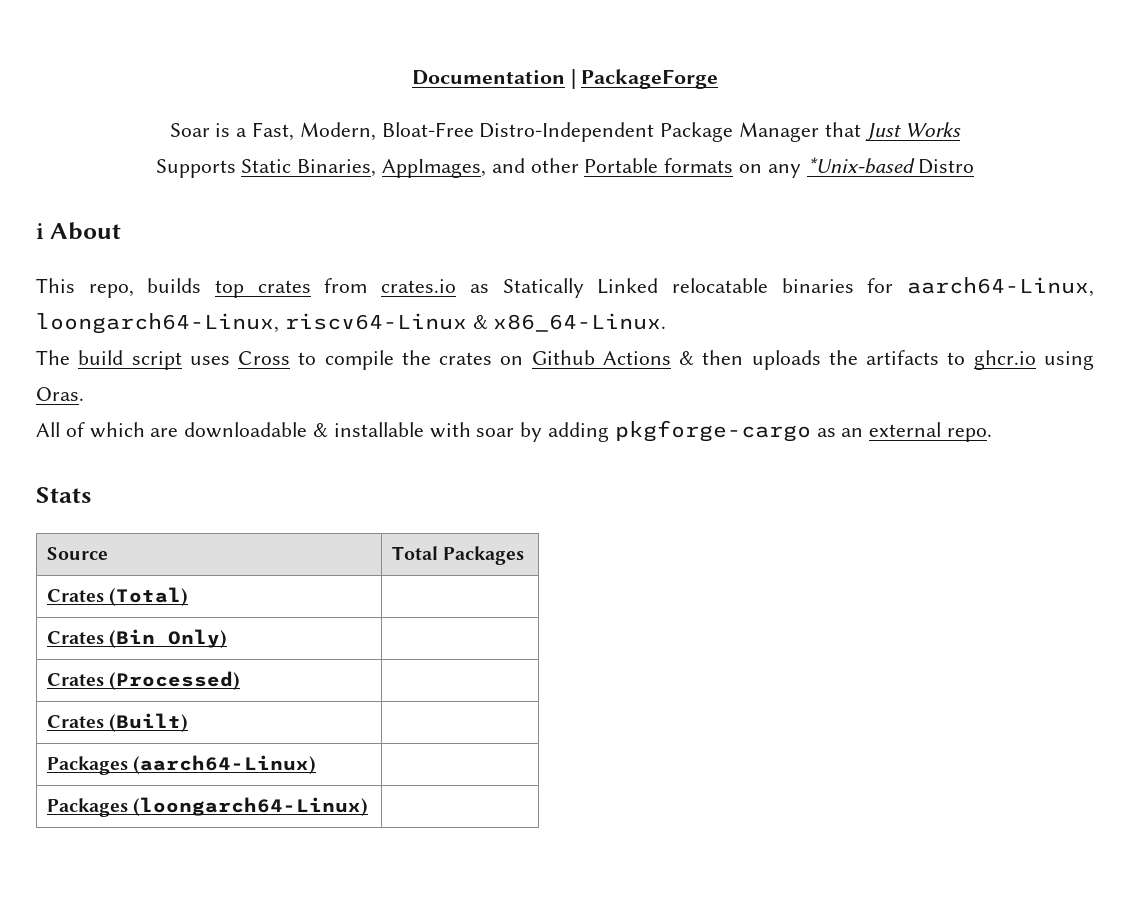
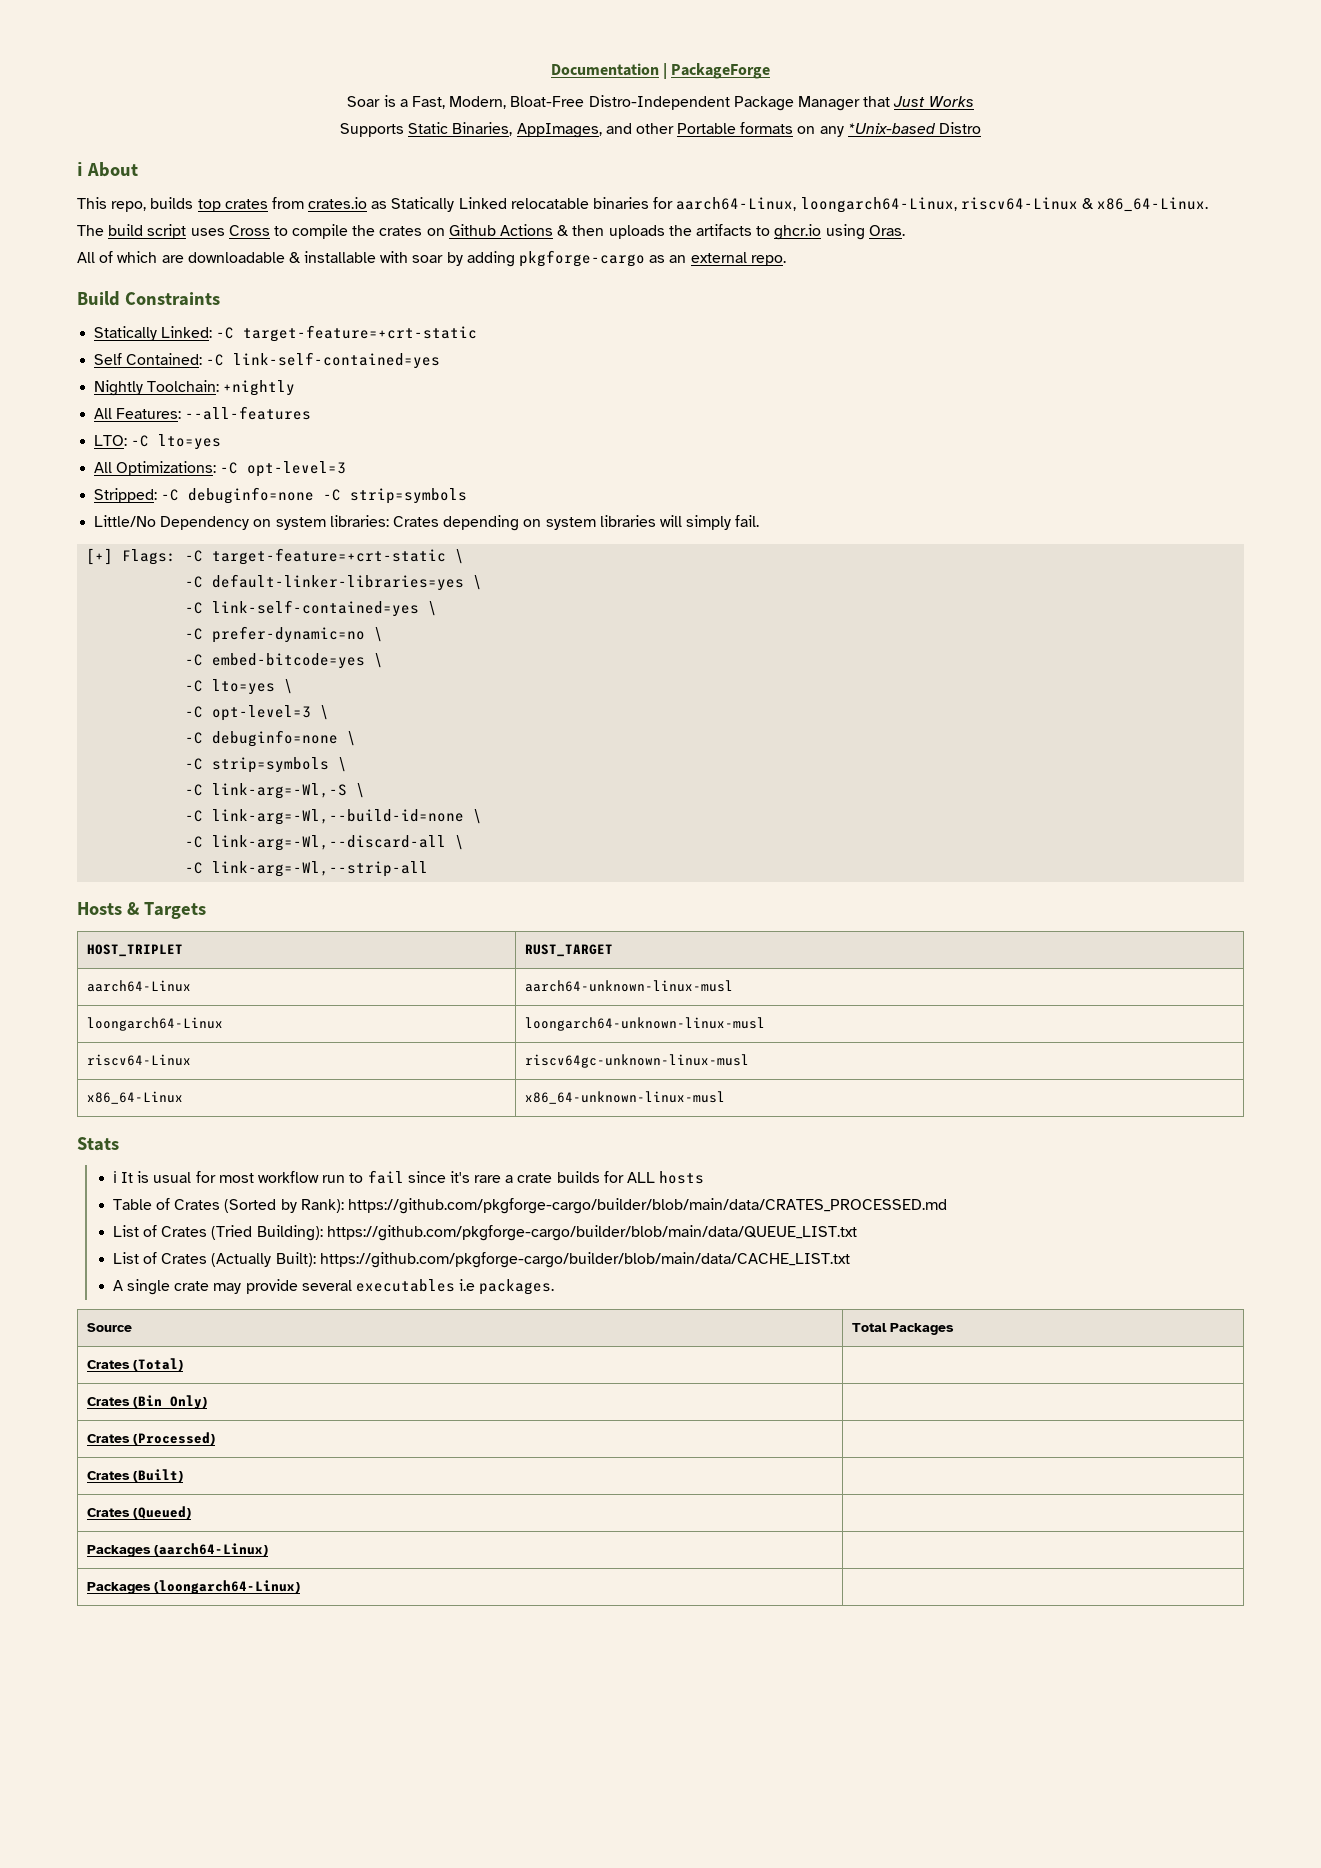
+ Build Constraints
+ Statically Linked: -C target-feature=+crt-static
+ Self Contained: -C link-self-contained=yes
+ Nightly Toolchain: +nightly
+ All Features: --all-features
+ LTO: -C lto=yes
+ All Optimizations: -C opt-level=3
+ Stripped: -C debuginfo=none -C strip=symbols
+ Little/No Dependency on system libraries: Crates depending on system libraries will simply fail.
+ [+] Flags: -C target-feature=+crt-static \
+ -C default-linker-libraries=yes \
+ -C link-self-contained=yes \
+ -C prefer-dynamic=no \
+ -C embed-bitcode=yes \
+ -C lto=yes \
+ -C opt-level=3 \
+ -C debuginfo=none \
+ -C strip=symbols \
+ -C link-arg=-Wl,-S \
+ -C link-arg=-Wl,--build-id=none \
+ -C link-arg=-Wl,--discard-all \
+ -C link-arg=-Wl,--strip-all
+ Hosts & Targets
+ HOST_TRIPLET | RUST_TARGET
+ aarch64-Linux | aarch64-unknown-linux-musl
+ loongarch64-Linux | loongarch64-unknown-linux-musl
+ riscv64-Linux | riscv64gc-unknown-linux-musl
+ x86_64-Linux | x86_64-unknown-linux-musl
  Stats
+ ℹ It is usual for most workflow run to fail since it's rare a crate builds for ALL hosts
+ Table of Crates (Sorted by Rank): https://github.com/pkgforge-cargo/builder/blob/main/data/CRATES_PROCESSED.md
+ List of Crates (Tried Building): https://github.com/pkgforge-cargo/builder/blob/main/data/QUEUE_LIST.txt
+ List of Crates (Actually Built): https://github.com/pkgforge-cargo/builder/blob/main/data/CACHE_LIST.txt
+ A single crate may provide several executables i.e packages.
+ Crates (Queued) |

